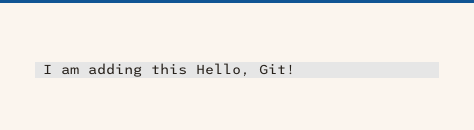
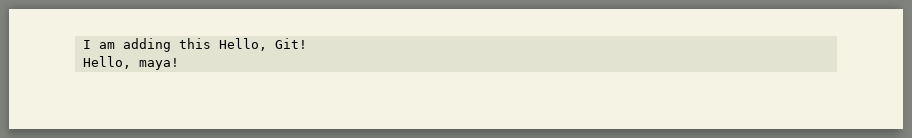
+ Hello, maya!

